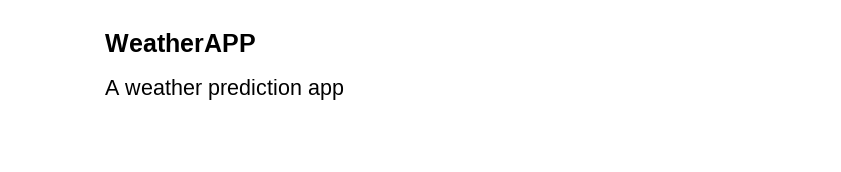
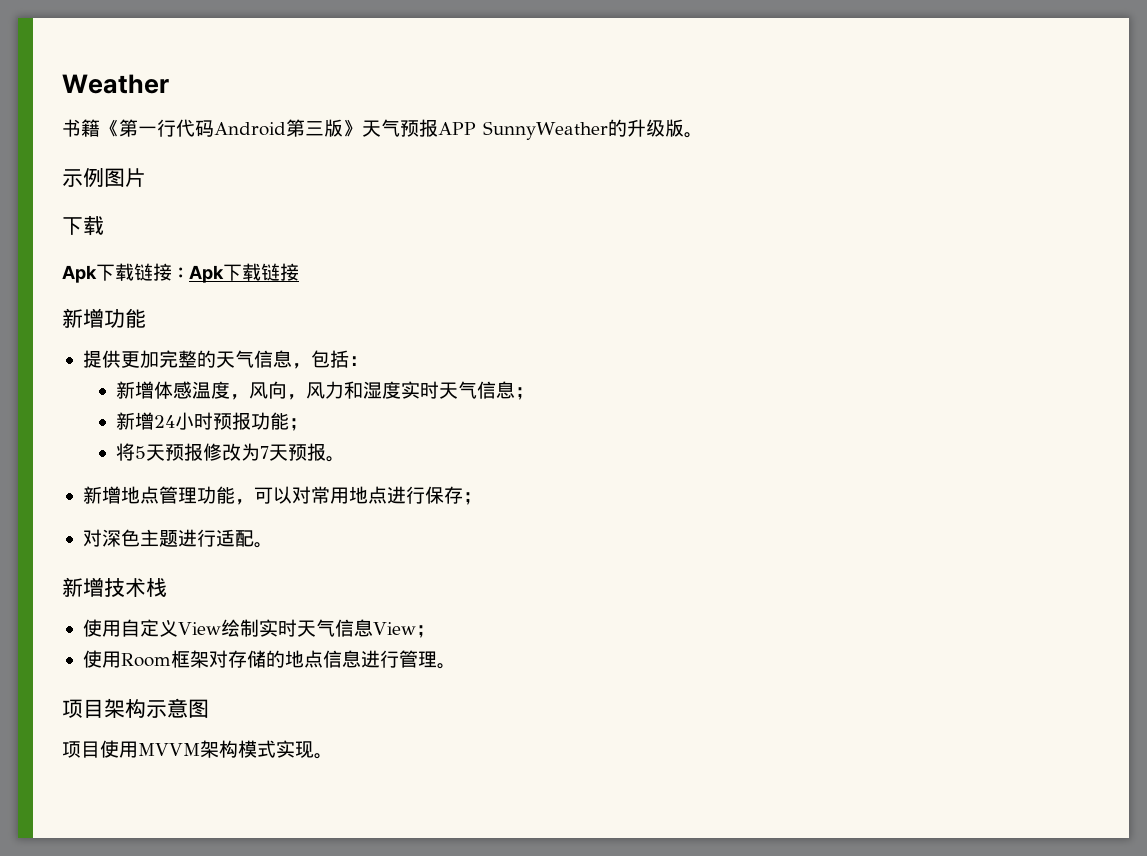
- WeatherAPP
- A weather prediction app
+ Weather
+ 书籍《第一行代码Android第三版》天气预报APP SunnyWeather的升级版。
+ 示例图片
+ 下载
+ Apk下载链接：Apk下载链接
+ 新增功能
+ 提供更加完整的天气信息，包括：
+ 新增体感温度，风向，风力和湿度实时天气信息；
+ 新增24小时预报功能；
+ 将5天预报修改为7天预报。
+ 新增地点管理功能，可以对常用地点进行保存；
+ 对深色主题进行适配。
+ 新增技术栈
+ 使用自定义View绘制实时天气信息View；
+ 使用Room框架对存储的地点信息进行管理。
+ 项目架构示意图
+ 项目使用MVVM架构模式实现。

